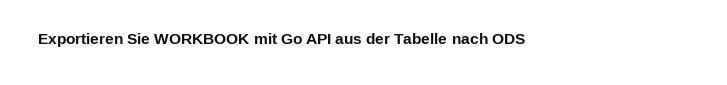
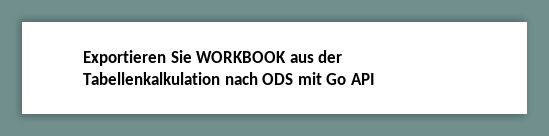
- Exportieren Sie WORKBOOK mit Go API aus der Tabelle nach ODS
+ Exportieren Sie WORKBOOK aus der Tabellenkalkulation nach ODS mit Go API

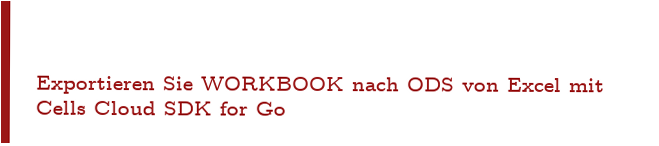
- Exportieren Sie WORKBOOK aus der Tabellenkalkulation nach ODS mit Go API
+ Exportieren Sie WORKBOOK nach ODS von Excel mit Cells Cloud SDK for Go

